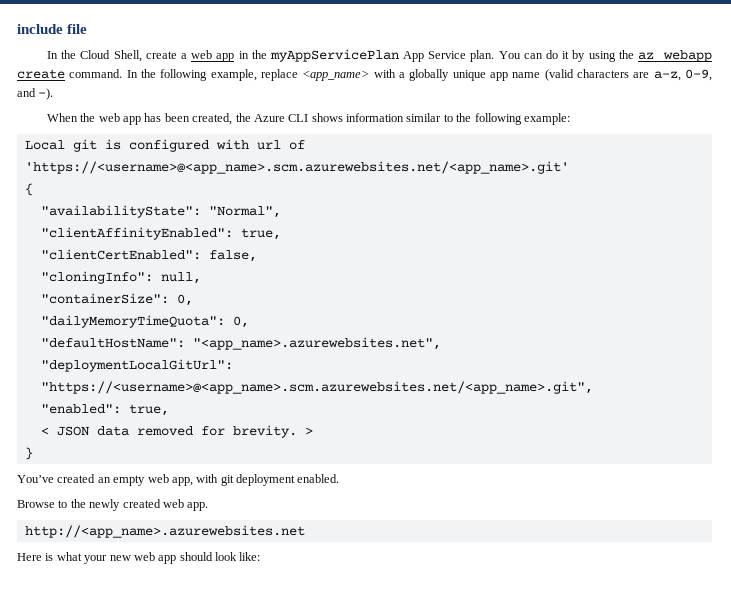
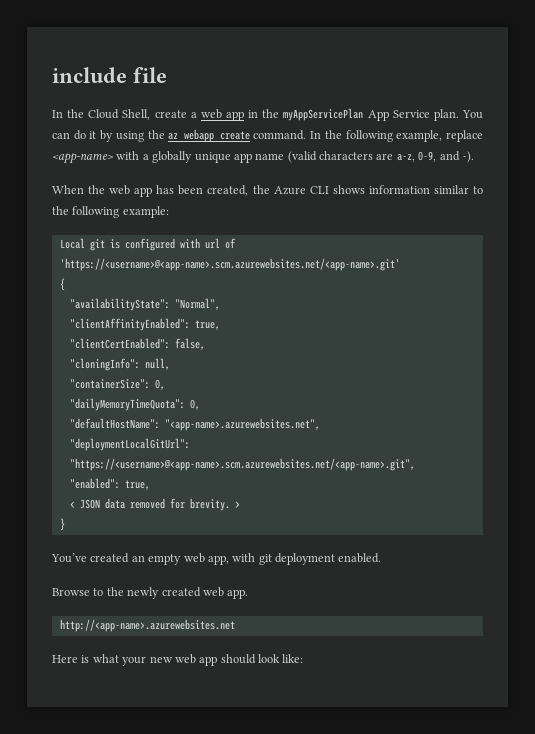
- In the following example, replace <app_name> with a globally unique app name (valid characters are a-z, 0-9, and -).
+ In the following example, replace <app-name> with a globally unique app name (valid characters are a-z, 0-9, and -).
- Local git is configured with url of 'https://<username>@<app_name>.scm.azurewebsites.net/<app_name>.git'
+ Local git is configured with url of 'https://<username>@<app-name>.scm.azurewebsites.net/<app-name>.git'
- "defaultHostName": "<app_name>.azurewebsites.net",
+ "defaultHostName": "<app-name>.azurewebsites.net",
- "deploymentLocalGitUrl": "https://<username>@<app_name>.scm.azurewebsites.net/<app_name>.git",
+ "deploymentLocalGitUrl": "https://<username>@<app-name>.scm.azurewebsites.net/<app-name>.git",
- http://<app_name>.azurewebsites.net
+ http://<app-name>.azurewebsites.net

